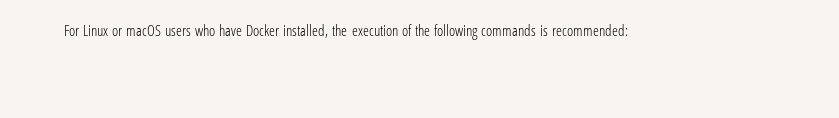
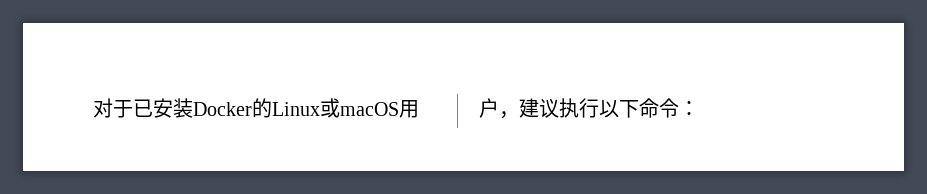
- For Linux or macOS users who have Docker installed, the execution of the following commands is recommended:
+ 对于已安装Docker的Linux或macOS用户，建议执行以下命令：

